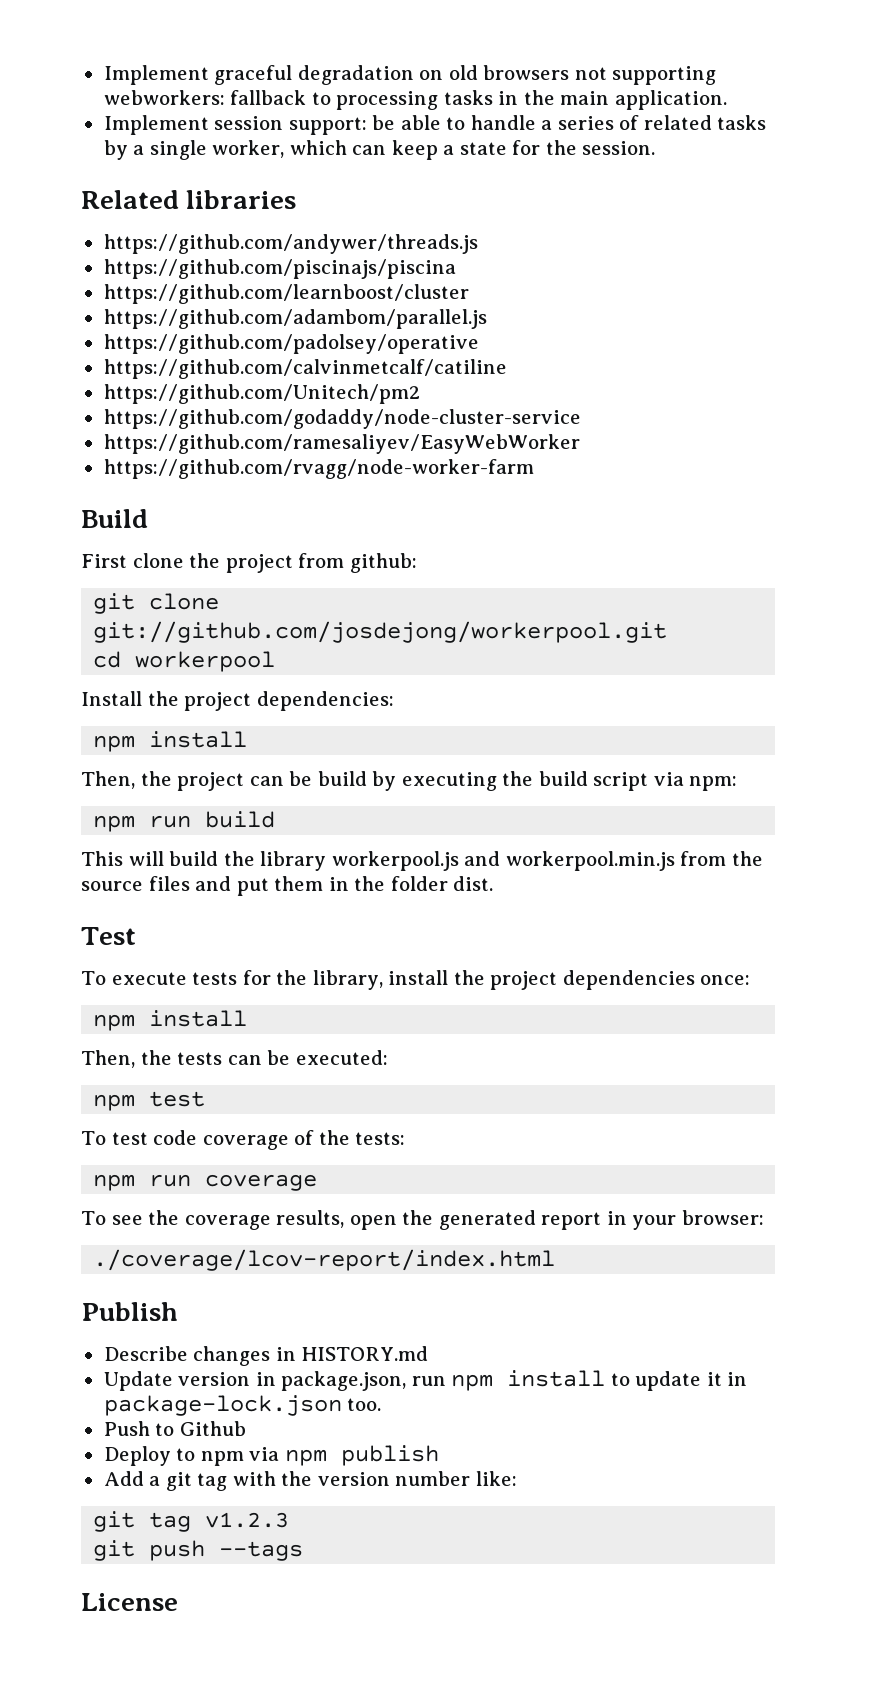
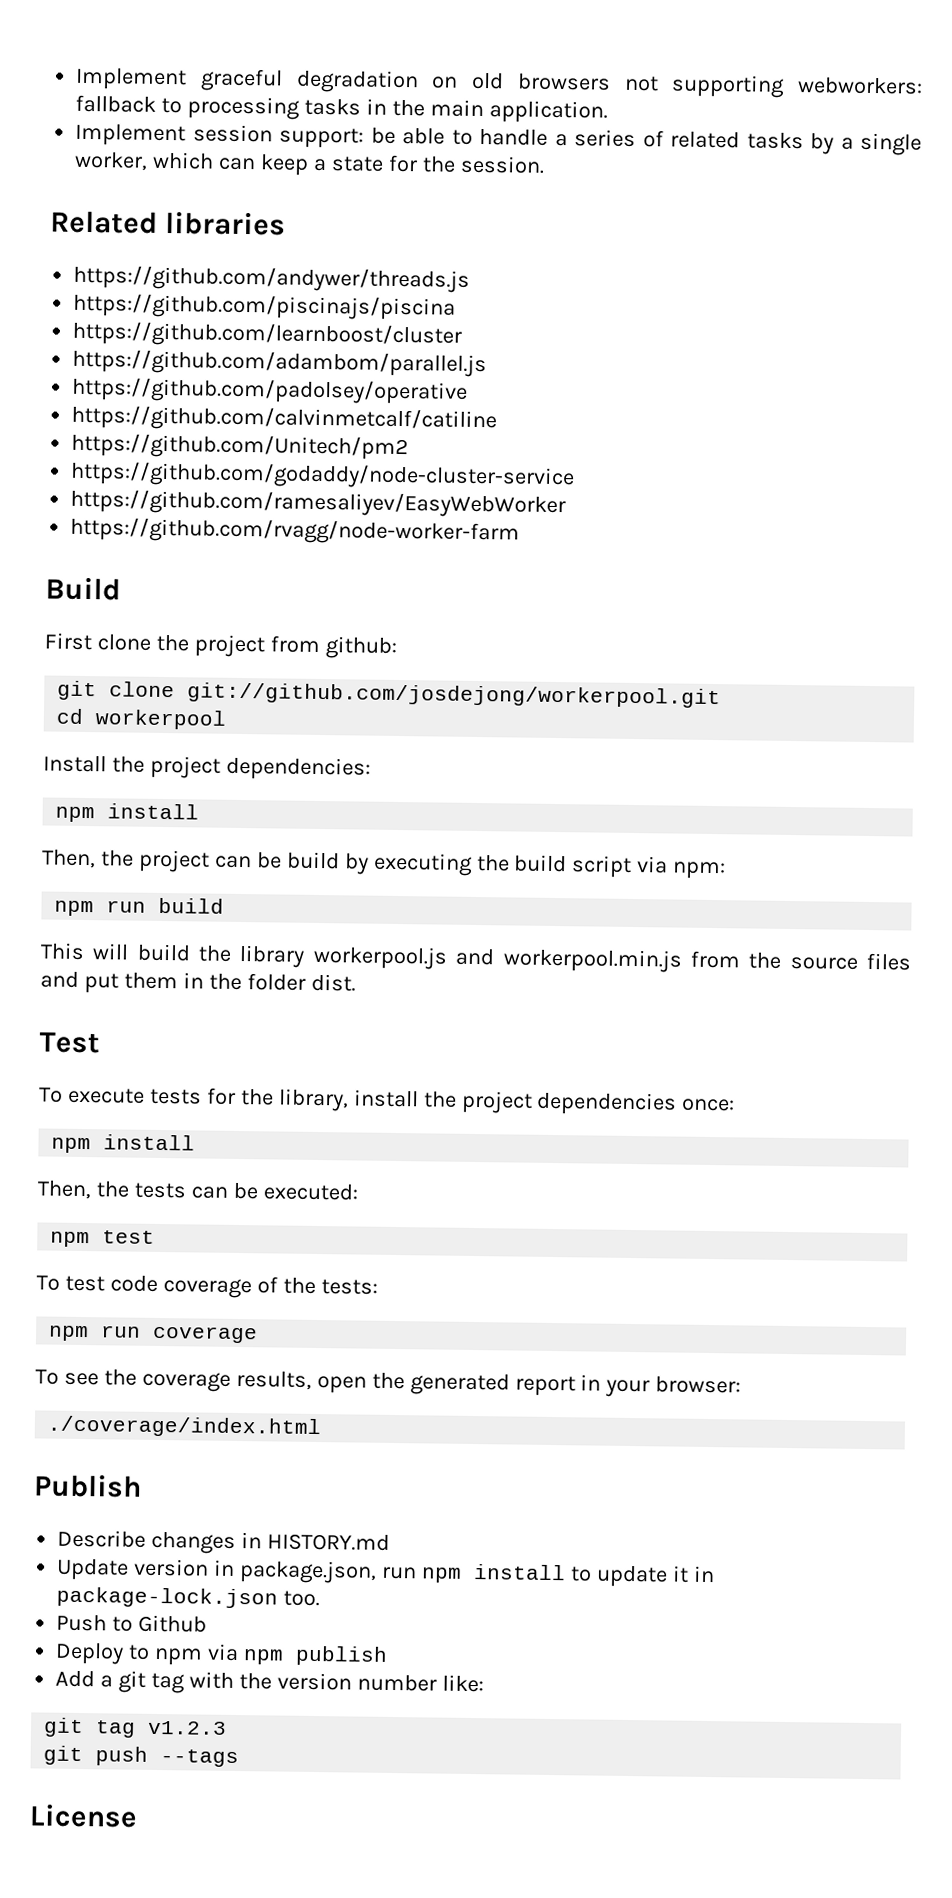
- ./coverage/lcov-report/index.html
+ ./coverage/index.html

